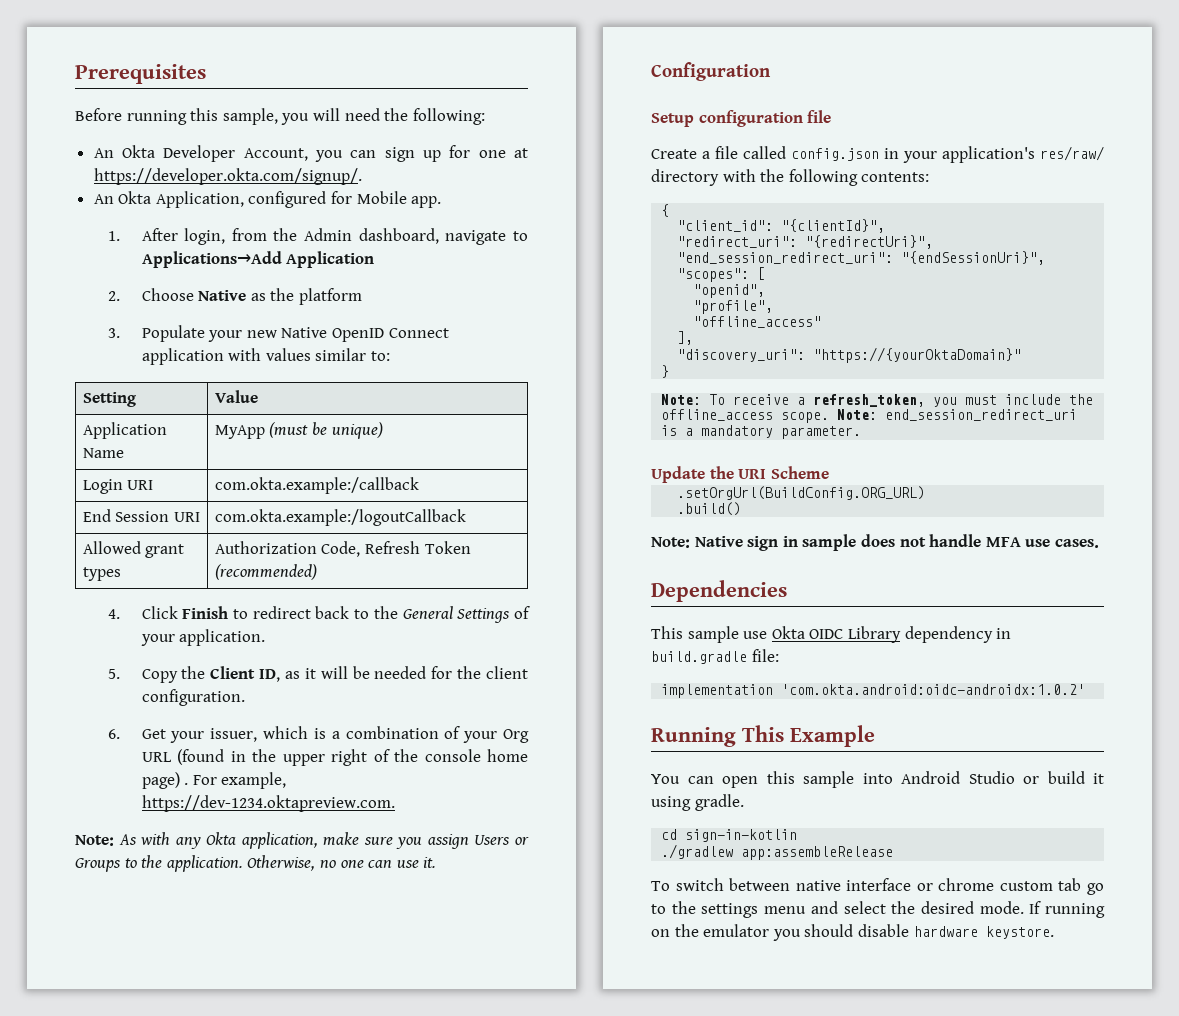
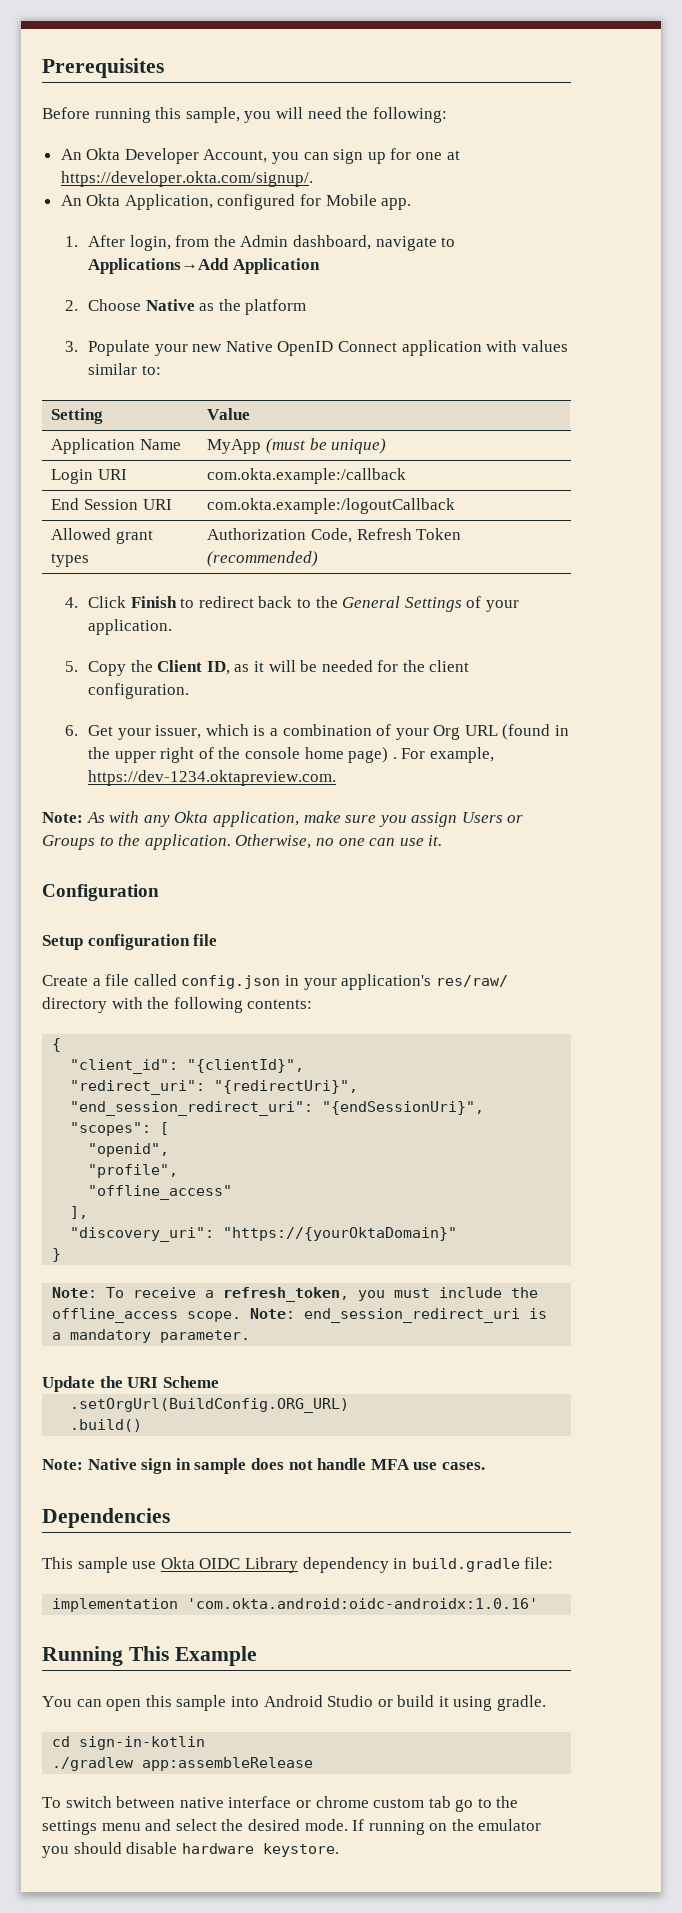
- implementation 'com.okta.android:oidc-androidx:1.0.2'
+ implementation 'com.okta.android:oidc-androidx:1.0.16'

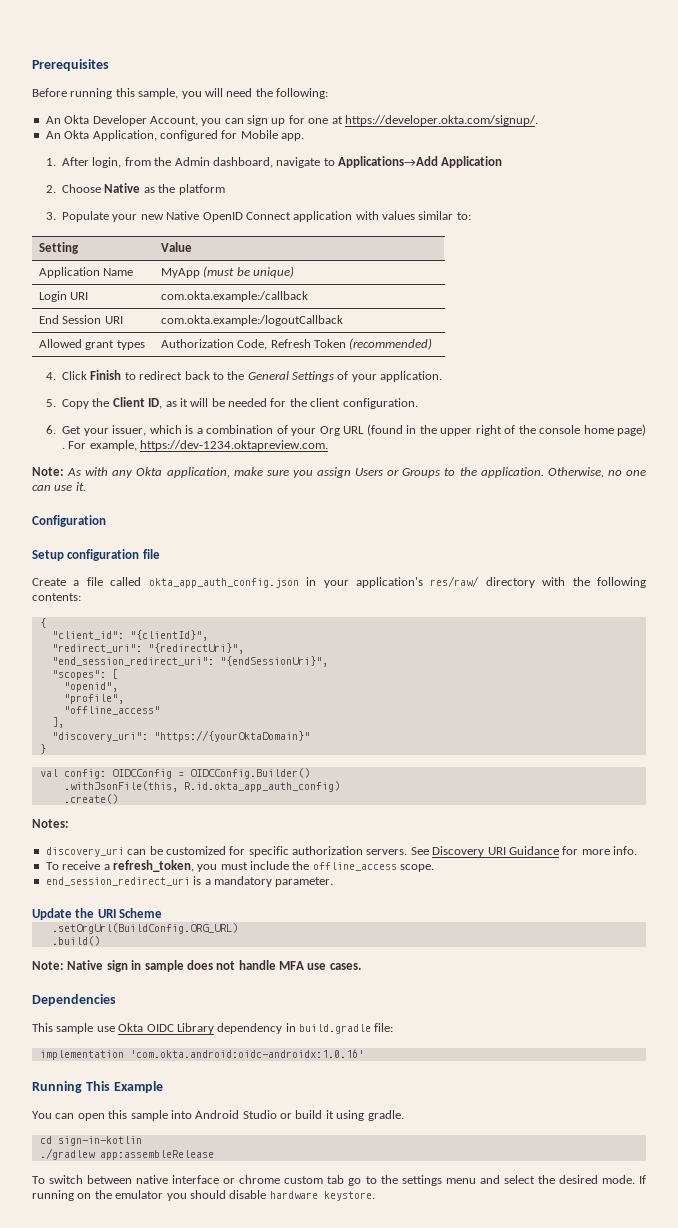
- Create a file called config.json in your application's res/raw/ directory with the following contents:
+ Create a file called okta_app_auth_config.json in your application's res/raw/ directory with the following contents:
- Note: To receive a refresh_token, you must include the offline_access scope. Note: end_session_redirect_uri is a mandatory parameter.
+ val config: OIDCConfig = OIDCConfig.Builder()
+ .withJsonFile(this, R.id.okta_app_auth_config)
+ .create()
+ Notes:
+ discovery_uri can be customized for specific authorization servers. See Discovery URI Guidance for more info.
+ To receive a refresh_token, you must include the offline_access scope.
+ end_session_redirect_uri is a mandatory parameter.

